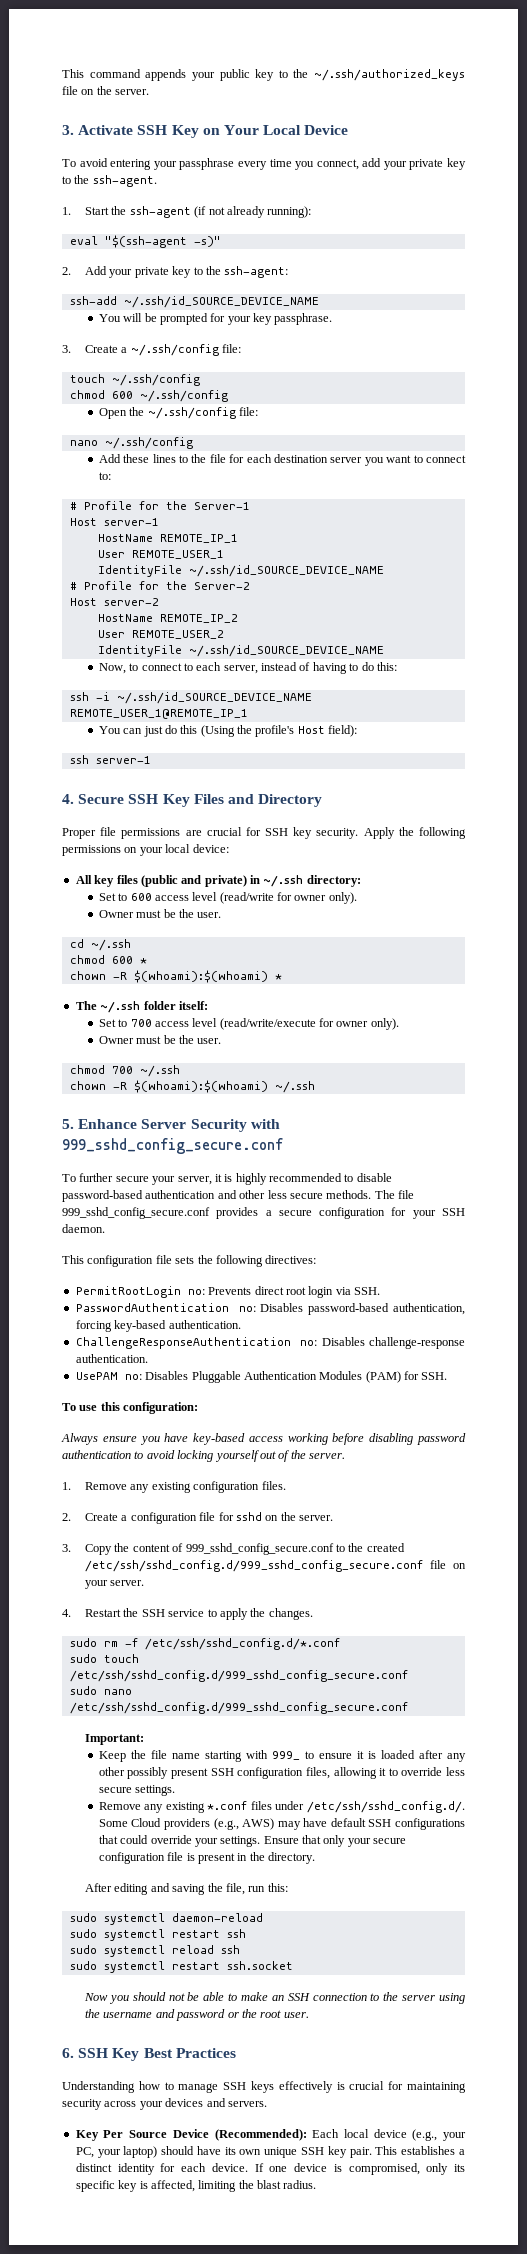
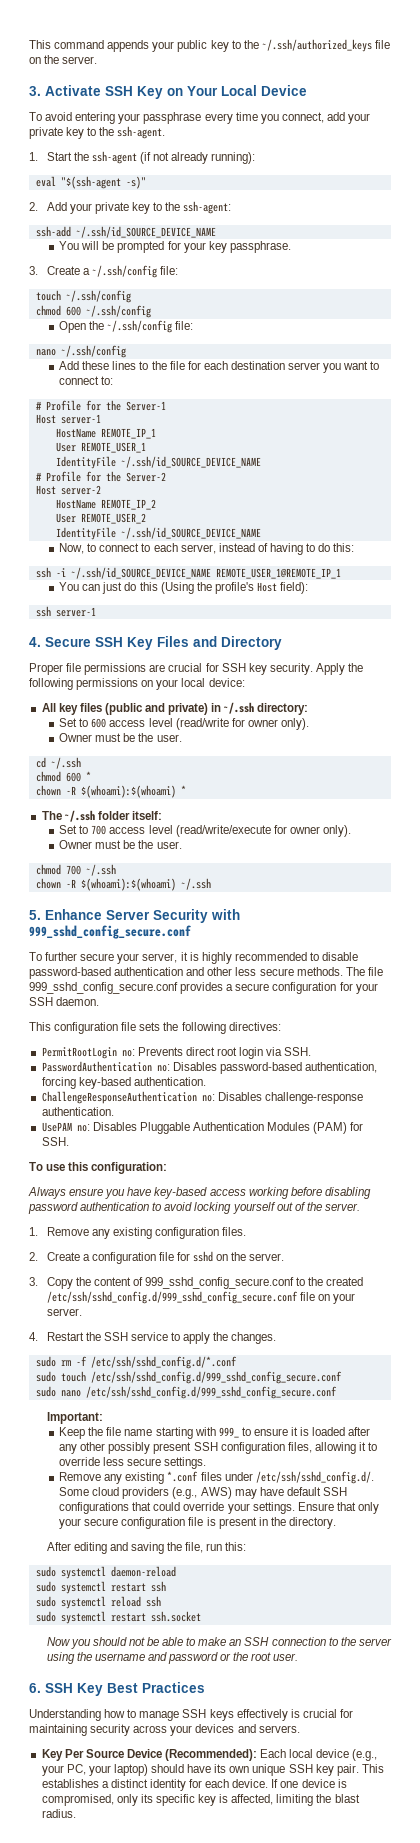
- Remove any existing *.conf files under /etc/ssh/sshd_config.d/. Some Cloud providers (e.g., AWS) may have default SSH configurations that could override your settings.
+ Remove any existing *.conf files under /etc/ssh/sshd_config.d/. Some cloud providers (e.g., AWS) may have default SSH configurations that could override your settings.

